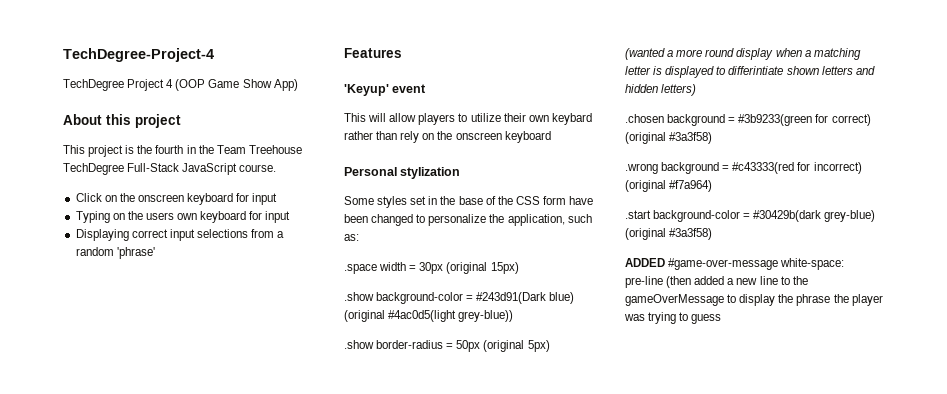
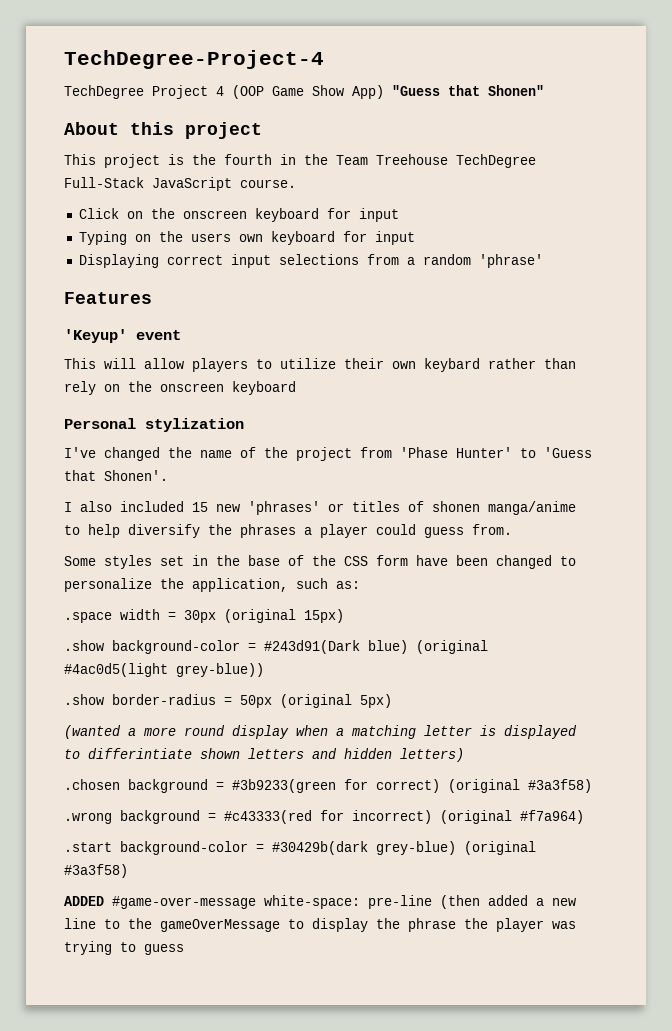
- TechDegree Project 4 (OOP Game Show App)
+ TechDegree Project 4 (OOP Game Show App) "Guess that Shonen"
+ I've changed the name of the project from 'Phase Hunter' to 'Guess that Shonen'.
+ I also included 15 new 'phrases' or titles of shonen manga/anime to help diversify the phrases a player could guess from.

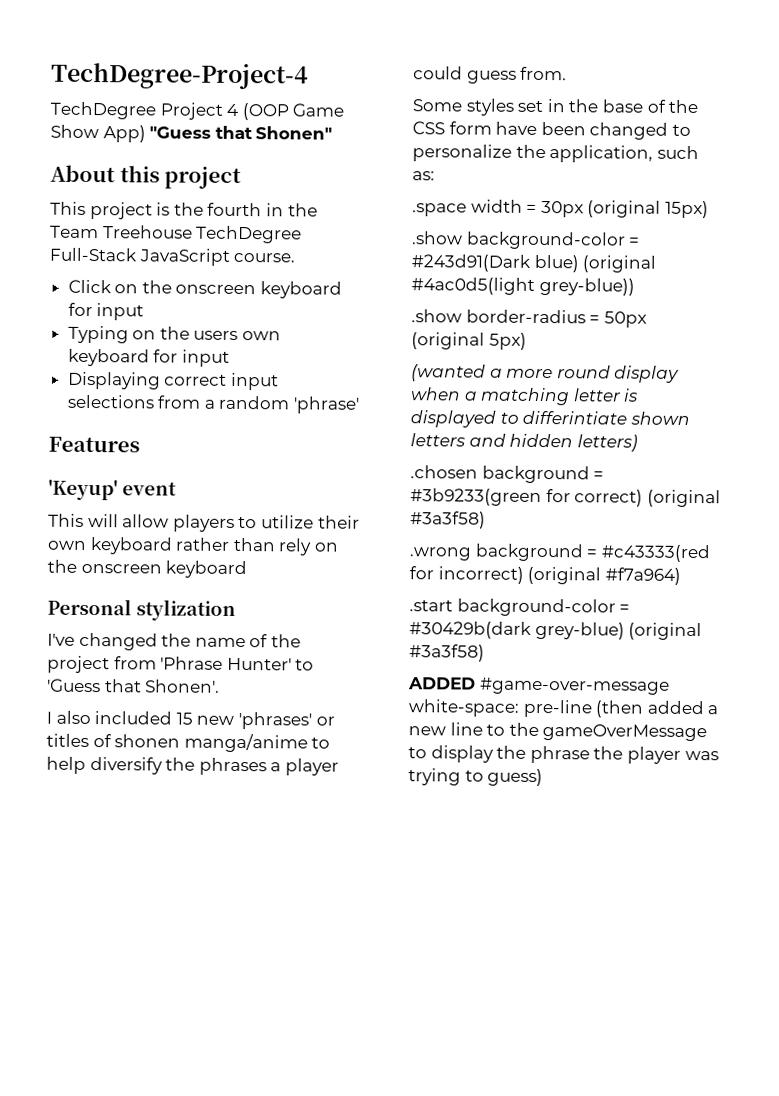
- This will allow players to utilize their own keybard rather than rely on the onscreen keyboard
+ This will allow players to utilize their own keyboard rather than rely on the onscreen keyboard
- I've changed the name of the project from 'Phase Hunter' to 'Guess that Shonen'.
+ I've changed the name of the project from 'Phrase Hunter' to 'Guess that Shonen'.
- ADDED #game-over-message white-space: pre-line (then added a new line to the gameOverMessage to display the phrase the player was trying to guess
+ ADDED #game-over-message white-space: pre-line (then added a new line to the gameOverMessage to display the phrase the player was trying to guess)

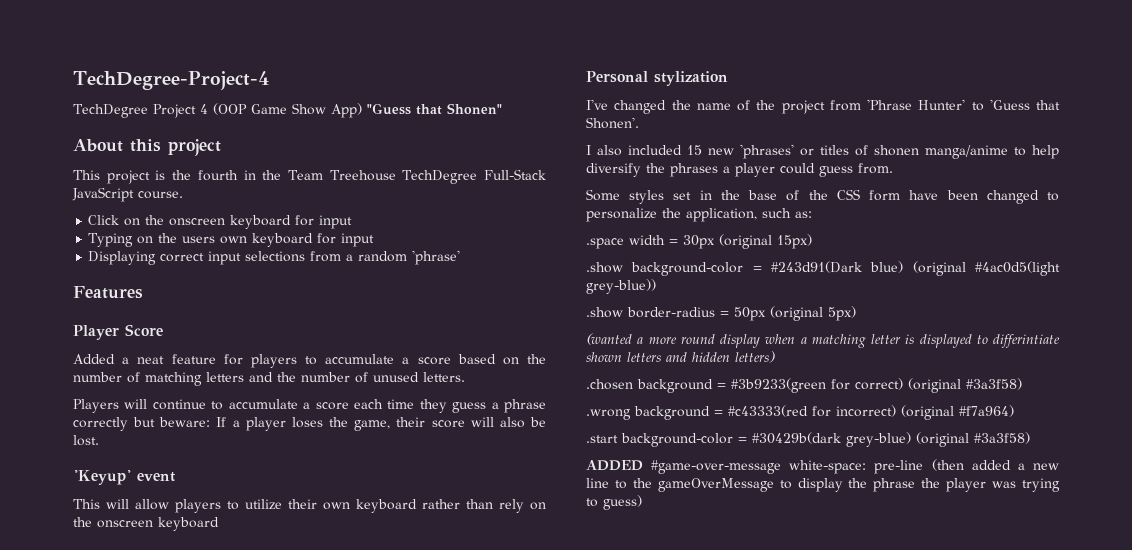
+ Player Score
+ Added a neat feature for players to accumulate a score based on the number of matching letters and the number of unused letters.
+ Players will continue to accumulate a score each time they guess a phrase correctly but beware: If a player loses the game, their score will also be lost.

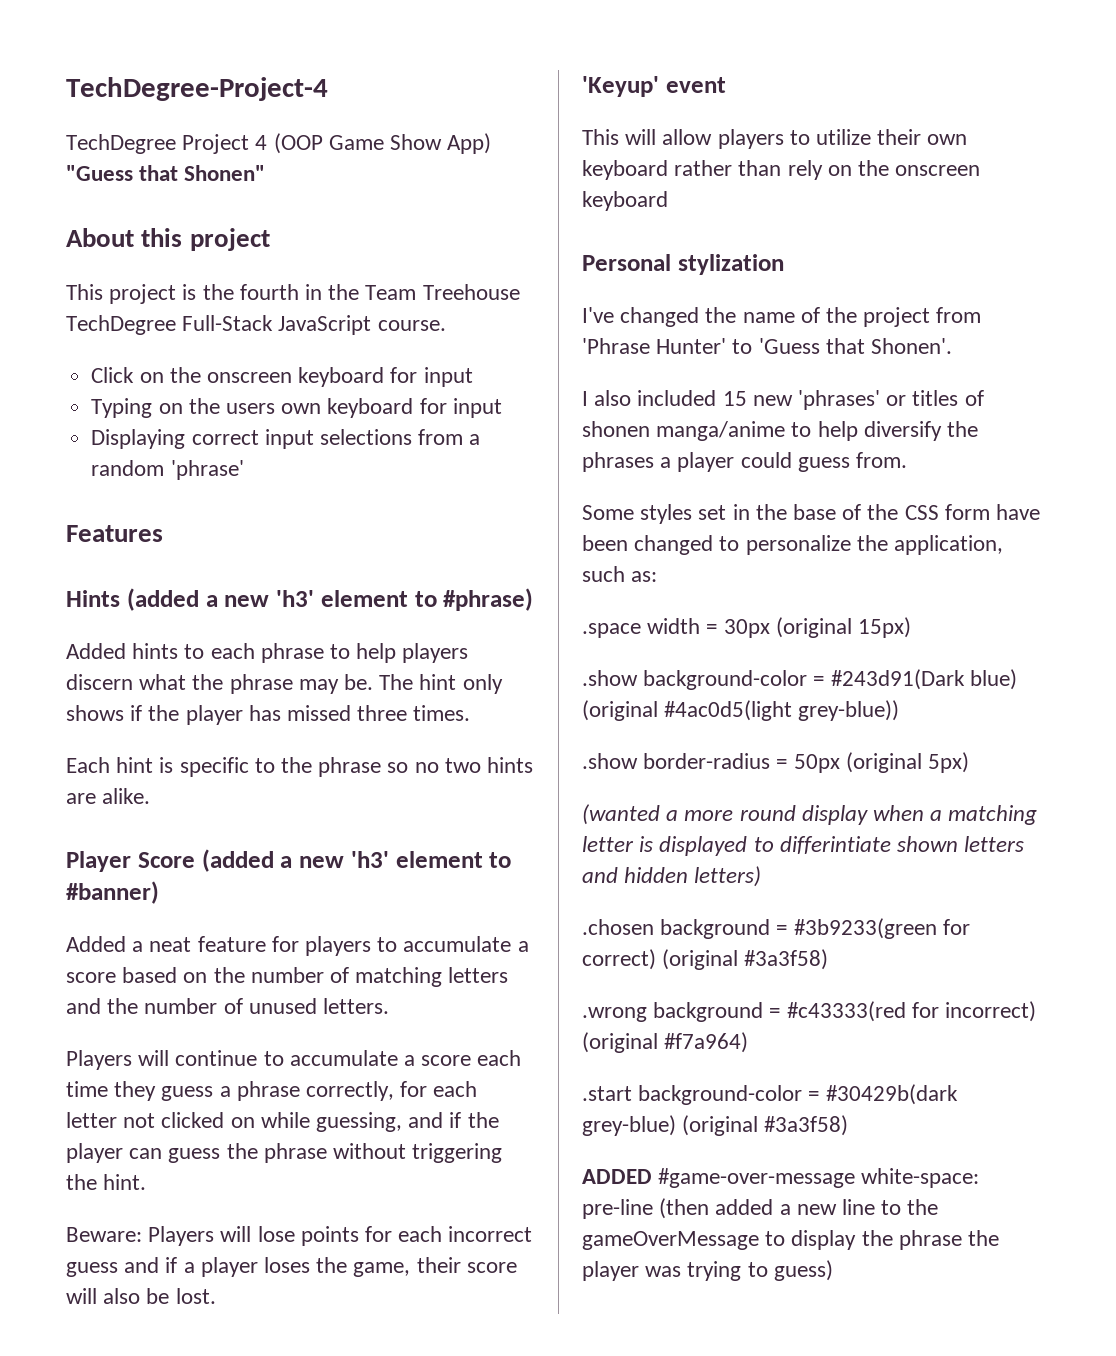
- Player Score
+ Hints (added a new 'h3' element to #phrase)
+ Added hints to each phrase to help players discern what the phrase may be. The hint only shows if the player has missed three times.
+ Each hint is specific to the phrase so no two hints are alike.
+ Player Score (added a new 'h3' element to #banner)
- Players will continue to accumulate a score each time they guess a phrase correctly but beware: If a player loses the game, their score will also be lost.
+ Players will continue to accumulate a score each time they guess a phrase correctly, for each letter not clicked on while guessing, and if the player can guess the phrase without triggering the hint.
+ Beware: Players will lose points for each incorrect guess and if a player loses the game, their score will also be lost.

